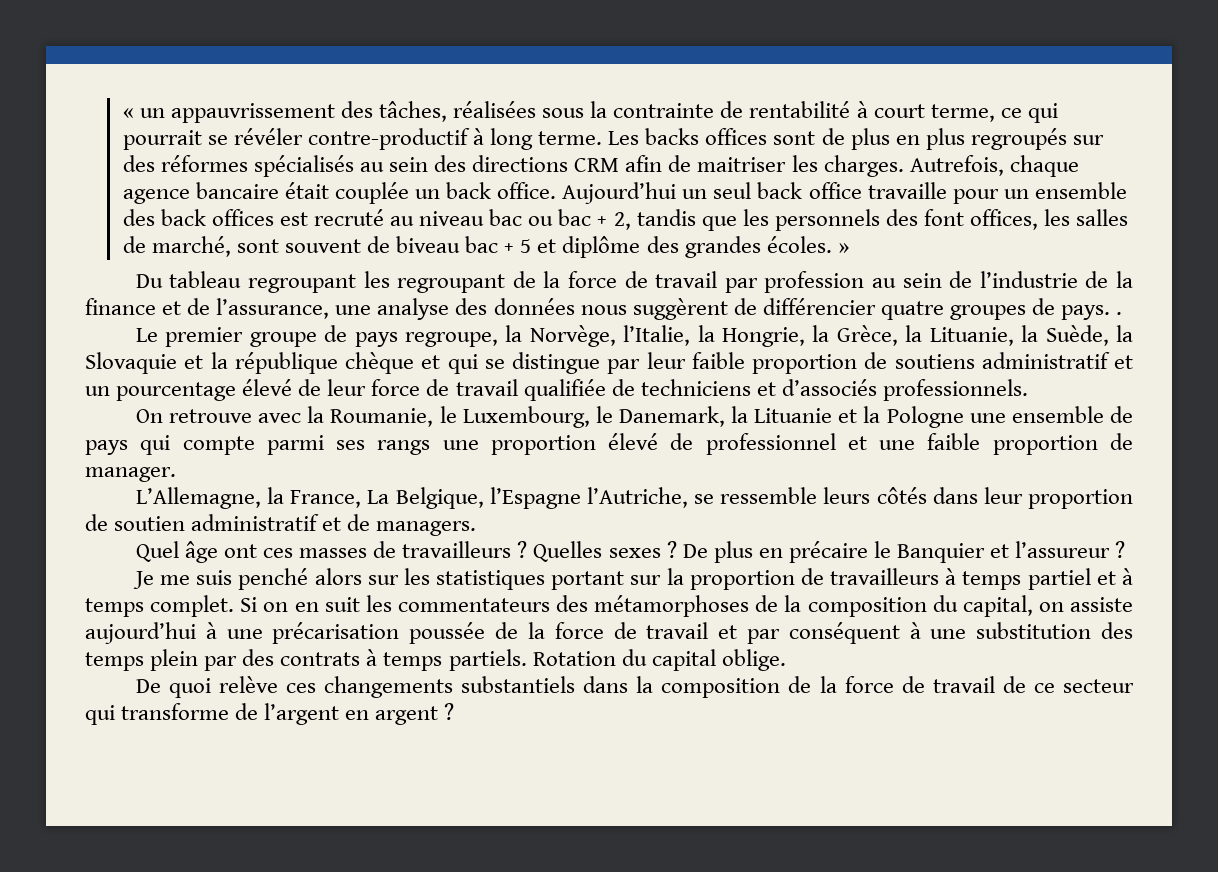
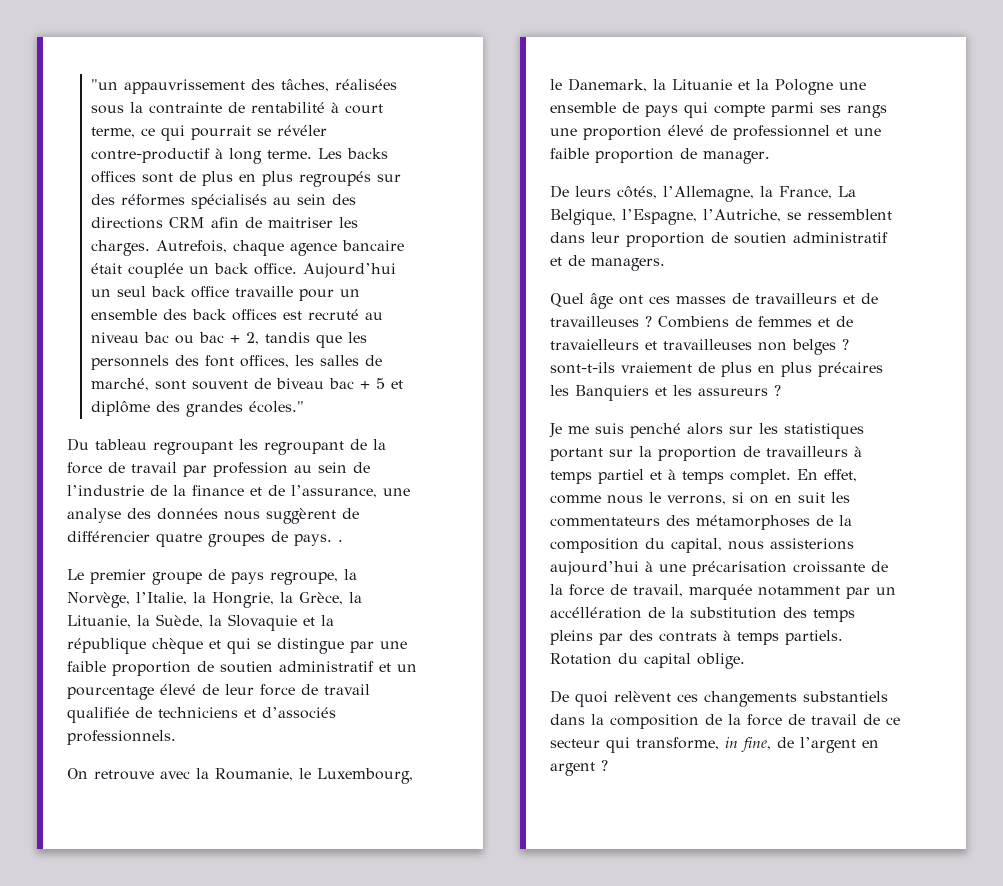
- « un appauvrissement des tâches, réalisées sous la contrainte de rentabilité à court terme, ce qui pourrait se révéler contre-productif à long terme.
+ "un appauvrissement des tâches, réalisées sous la contrainte de rentabilité à court terme, ce qui pourrait se révéler contre-productif à long terme.
- Aujourd’hui un seul back office travaille pour un ensemble des back offices est recruté au niveau bac ou bac + 2, tandis que les personnels des font offices, les salles de marché, sont souvent de biveau bac + 5 et diplôme des grandes écoles. »
+ Aujourd’hui un seul back office travaille pour un ensemble des back offices est recruté au niveau bac ou bac + 2, tandis que les personnels des font offices, les salles de marché, sont souvent de biveau bac + 5 et diplôme des grandes écoles."
- Le premier groupe de pays regroupe, la Norvège, l’Italie, la Hongrie, la Grèce, la Lituanie, la Suède, la Slovaquie et la république chèque et qui se distingue par leur faible proportion de soutiens administratif et un pourcentage élevé de leur force de travail qualifiée de techniciens et d’associés professionnels.
+ Le premier groupe de pays regroupe, la Norvège, l’Italie, la Hongrie, la Grèce, la Lituanie, la Suède, la Slovaquie et la république chèque et qui se distingue par une faible proportion de soutien administratif et un pourcentage élevé de leur force de travail qualifiée de techniciens et d’associés professionnels.
- L’Allemagne, la France, La Belgique, l’Espagne l’Autriche, se ressemble leurs côtés dans leur proportion de soutien administratif et de managers.
+ De leurs côtés, l’Allemagne, la France, La Belgique, l’Espagne, l’Autriche, se ressemblent dans leur proportion de soutien administratif et de managers.
- Quel âge ont ces masses de travailleurs ? Quelles sexes ? De plus en précaire le Banquier et l’assureur ?
+ Quel âge ont ces masses de travailleurs et de travailleuses ? Combiens de femmes et de travaielleurs et travailleuses non belges ? sont-t-ils vraiement de plus en plus précaires les Banquiers et les assureurs ?
- Si on en suit les commentateurs des métamorphoses de la composition du capital, on assiste aujourd’hui à une précarisation poussée de la force de travail et par conséquent à une substitution des temps plein par des contrats à temps partiels.
+ En effet, comme nous le verrons, si on en suit les commentateurs des métamorphoses de la composition du capital, nous assisterions aujourd’hui à une précarisation croissante de la force de travail, marquée notamment par un accéllération de la substitution des temps pleins par des contrats à temps partiels.
- De quoi relève ces changements substantiels dans la composition de la force de travail de ce secteur qui transforme de l’argent en argent ?
+ De quoi relèvent ces changements substantiels dans la composition de la force de travail de ce secteur qui transforme, in fine, de l’argent en argent ?

